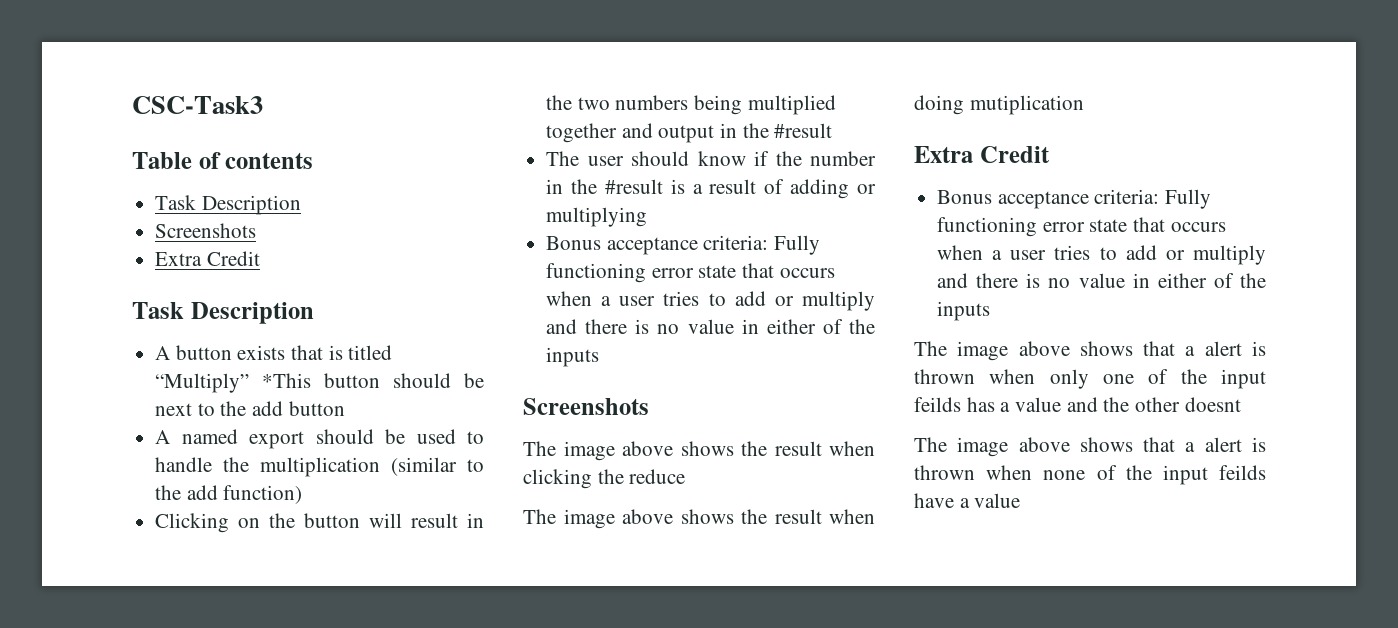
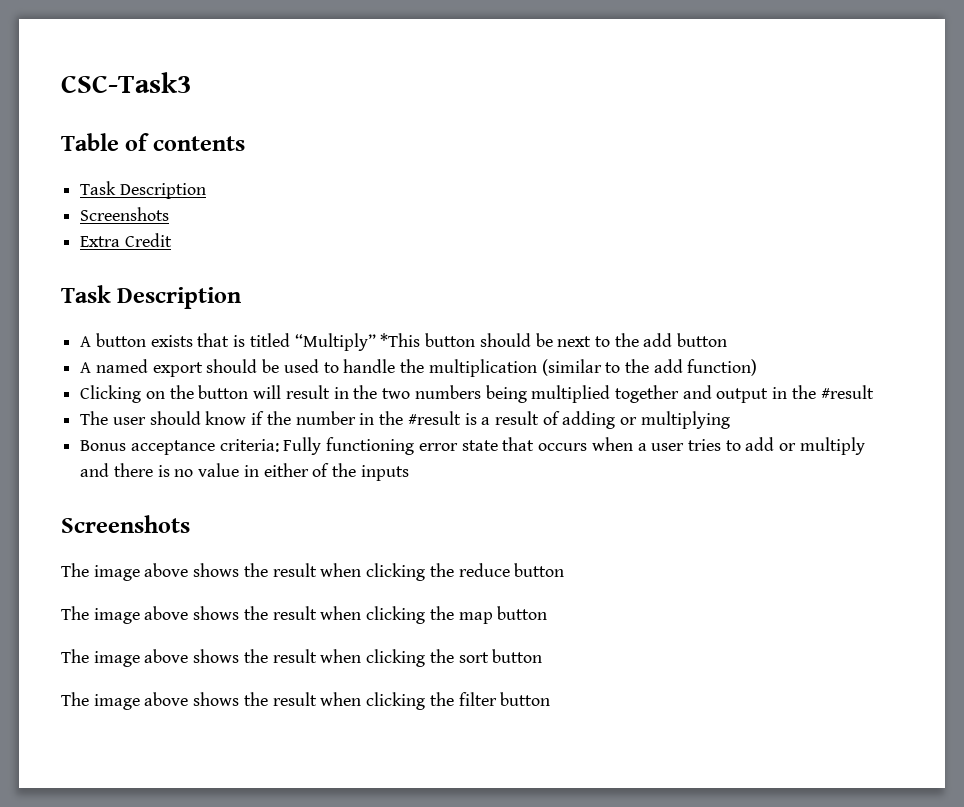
- The image above shows the result when clicking the reduce
- The image above shows the result when doing mutiplication
- Extra Credit
- Bonus acceptance criteria: Fully functioning error state that occurs when a user tries to add or multiply and there is no value in either of the inputs
- The image above shows that a alert is thrown when only one of the input feilds has a value and the other doesnt
- The image above shows that a alert is thrown when none of the input feilds have a value
+ The image above shows the result when clicking the reduce button
+ The image above shows the result when clicking the map button
+ The image above shows the result when clicking the sort button
+ The image above shows the result when clicking the filter button

